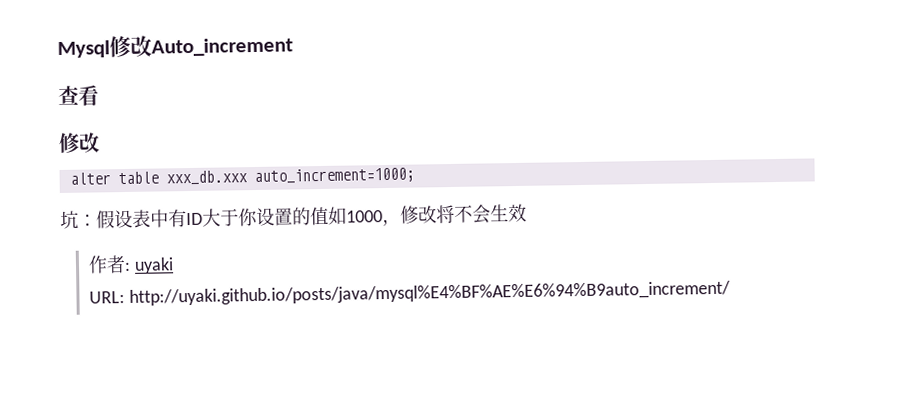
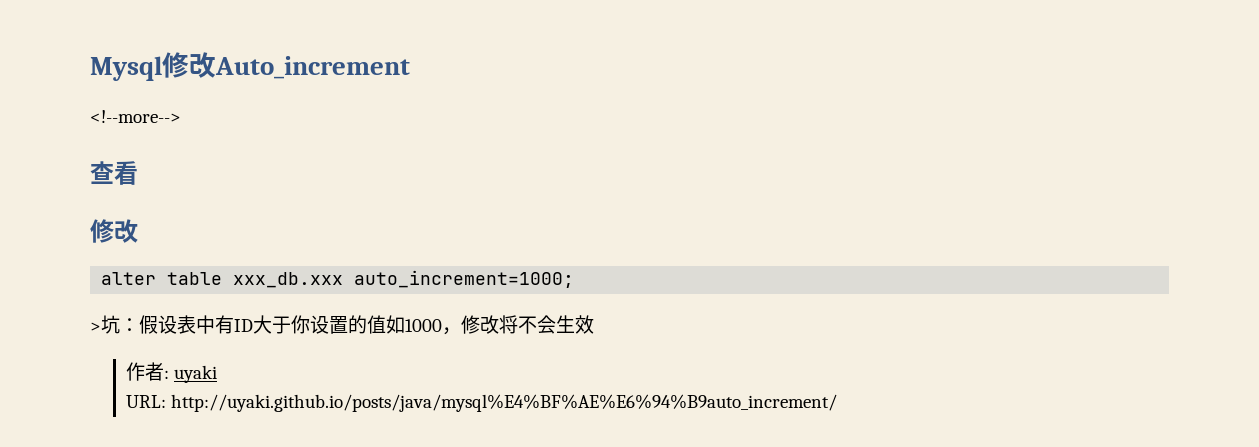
+ <!--more-->
- 坑：假设表中有ID大于你设置的值如1000，修改将不会生效
+ >坑：假设表中有ID大于你设置的值如1000，修改将不会生效

